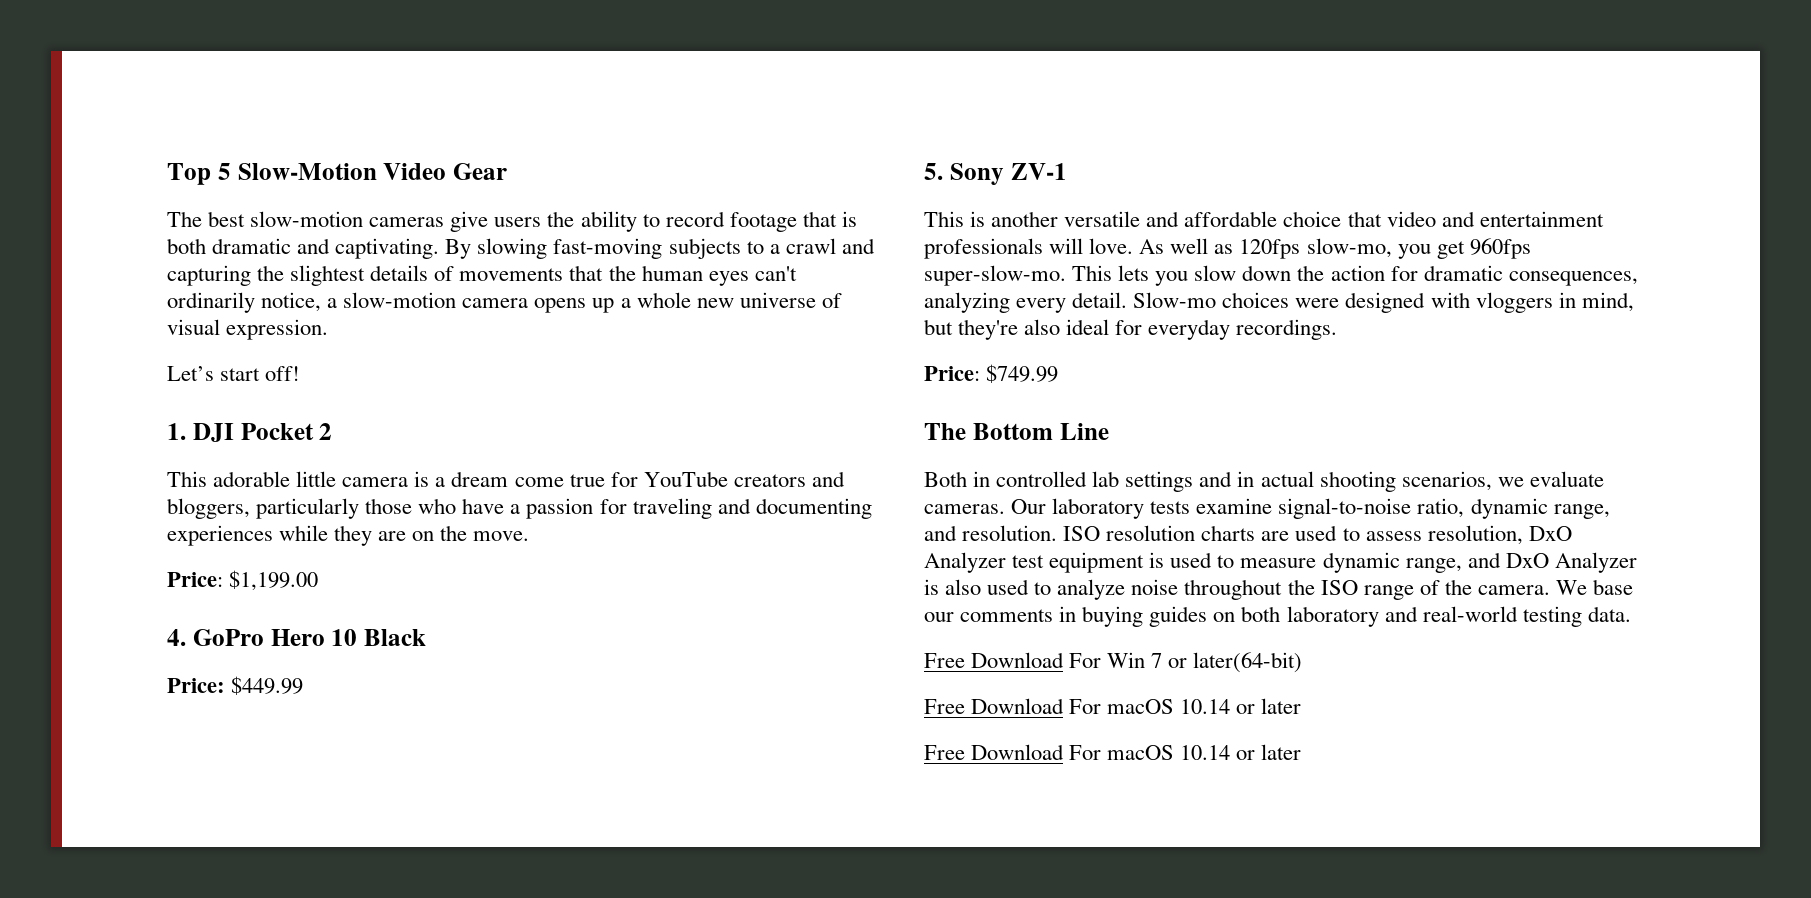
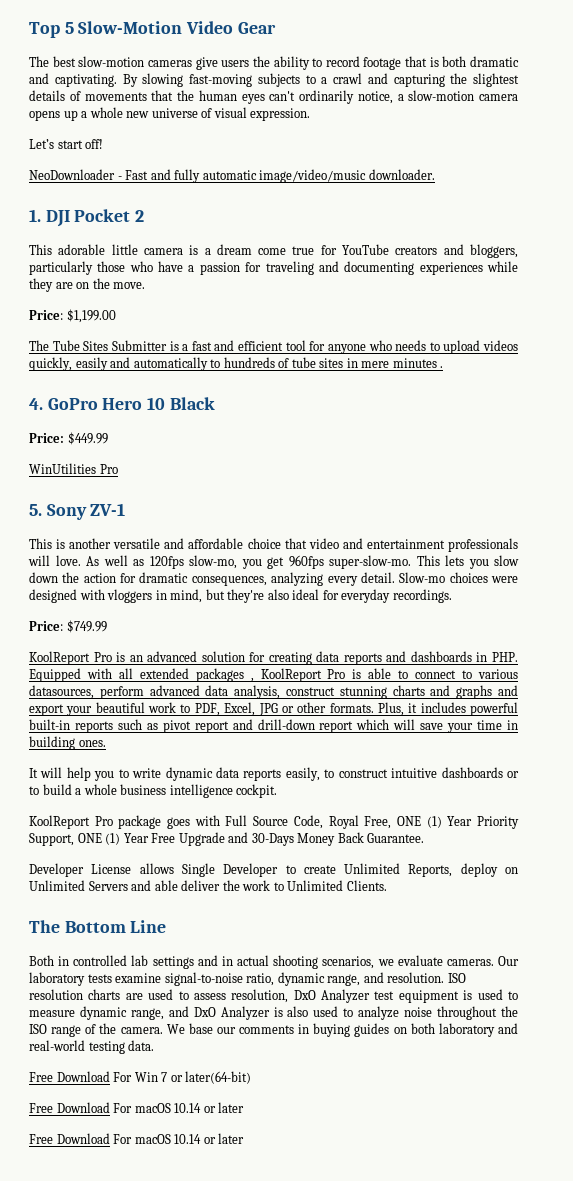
+ NeoDownloader - Fast and fully automatic image/video/music downloader.
+ The Tube Sites Submitter is a fast and efficient tool for anyone who needs to upload videos quickly, easily and automatically to hundreds of tube sites in mere minutes .
+ WinUtilities Pro
+ KoolReport Pro is an advanced solution for creating data reports and dashboards in PHP. Equipped with all extended packages , KoolReport Pro is able to connect to various datasources, perform advanced data analysis, construct stunning charts and graphs and export your beautiful work to PDF, Excel, JPG or other formats. Plus, it includes powerful built-in reports such as pivot report and drill-down report which will save your time in building ones.
+ It will help you to write dynamic data reports easily, to construct intuitive dashboards or to build a whole business intelligence cockpit.
+ KoolReport Pro package goes with Full Source Code, Royal Free, ONE (1) Year Priority Support, ONE (1) Year Free Upgrade and 30-Days Money Back Guarantee.
+ Developer License allows Single Developer to create Unlimited Reports, deploy on Unlimited Servers and able deliver the work to Unlimited Clients.

